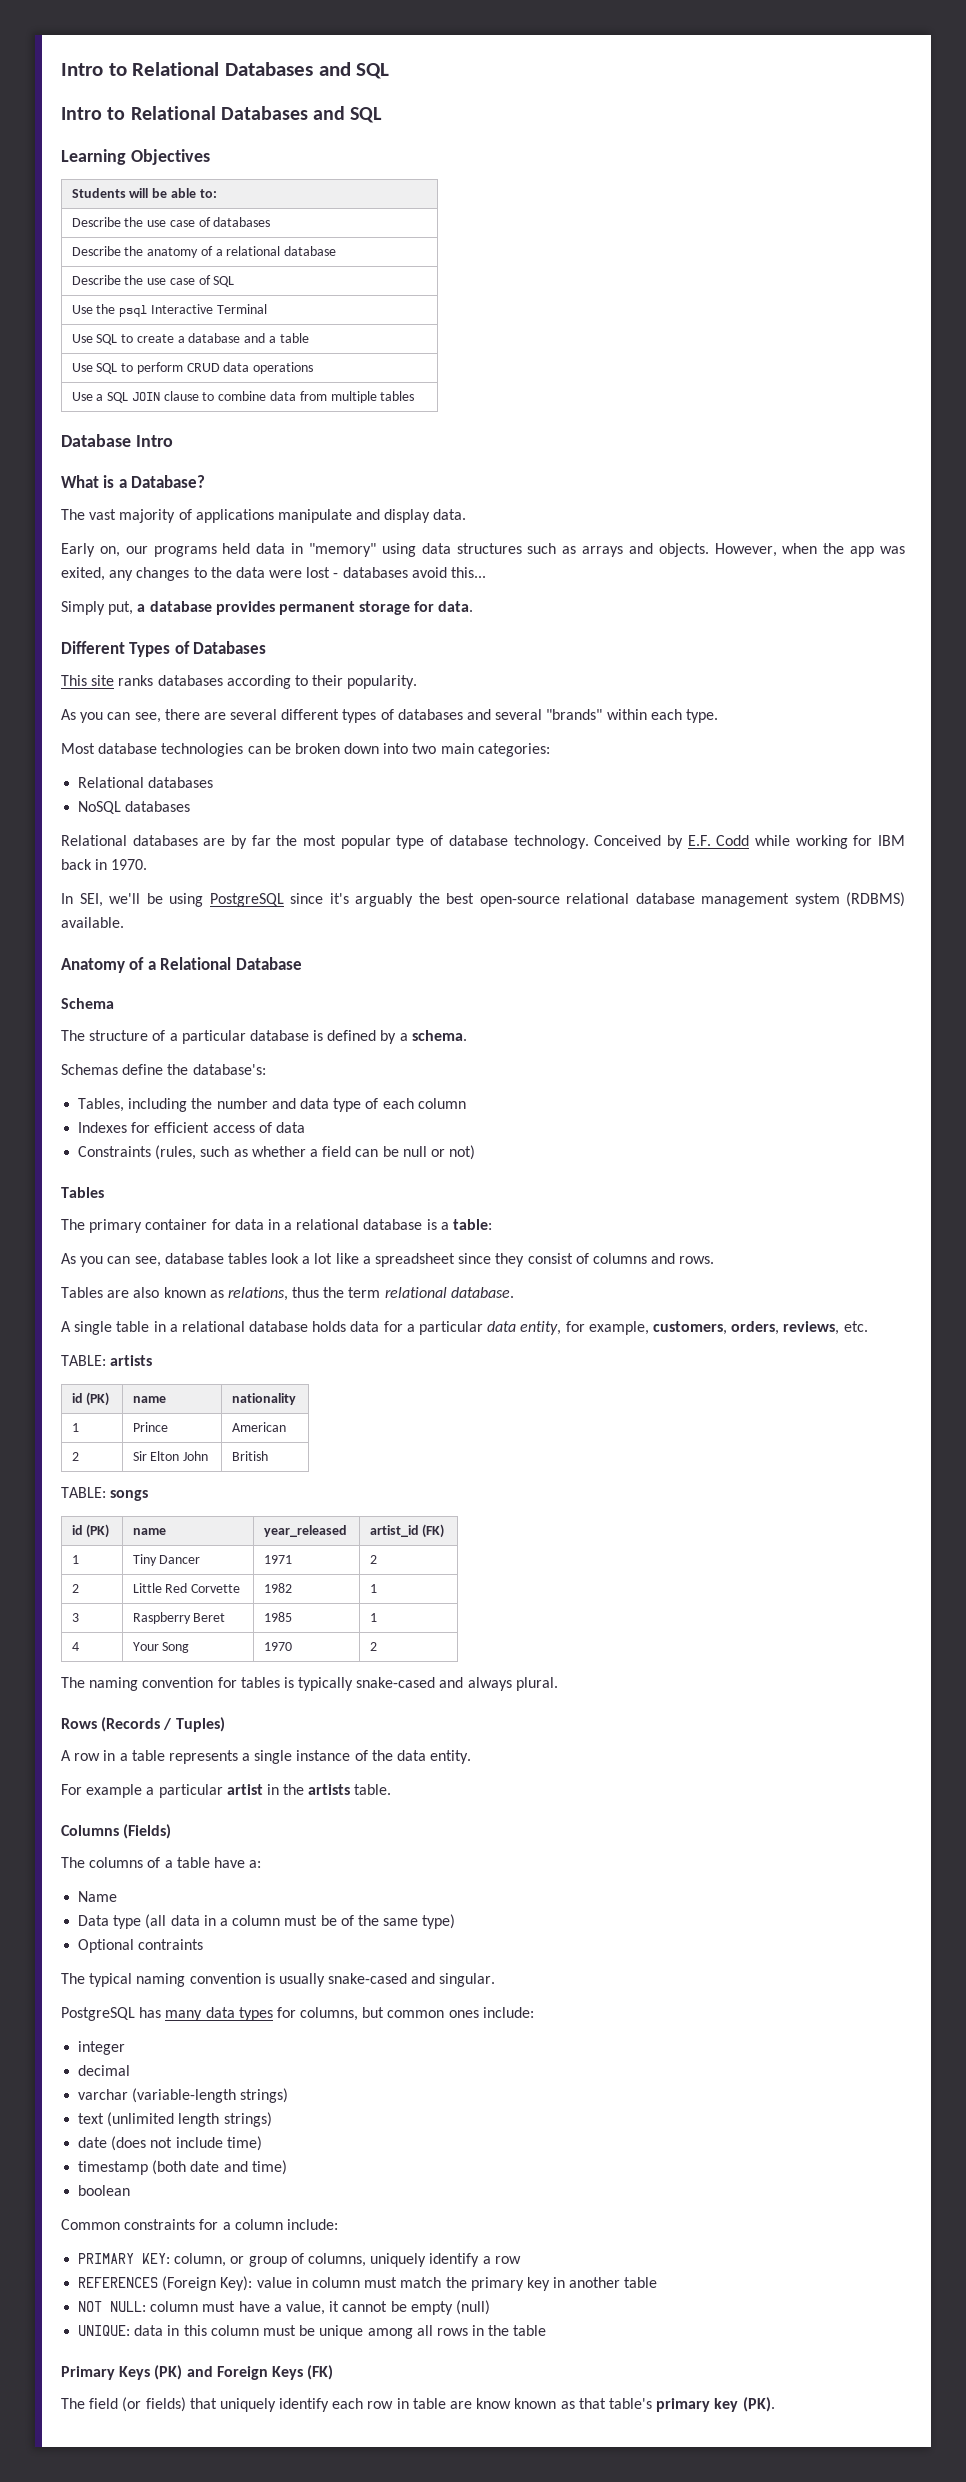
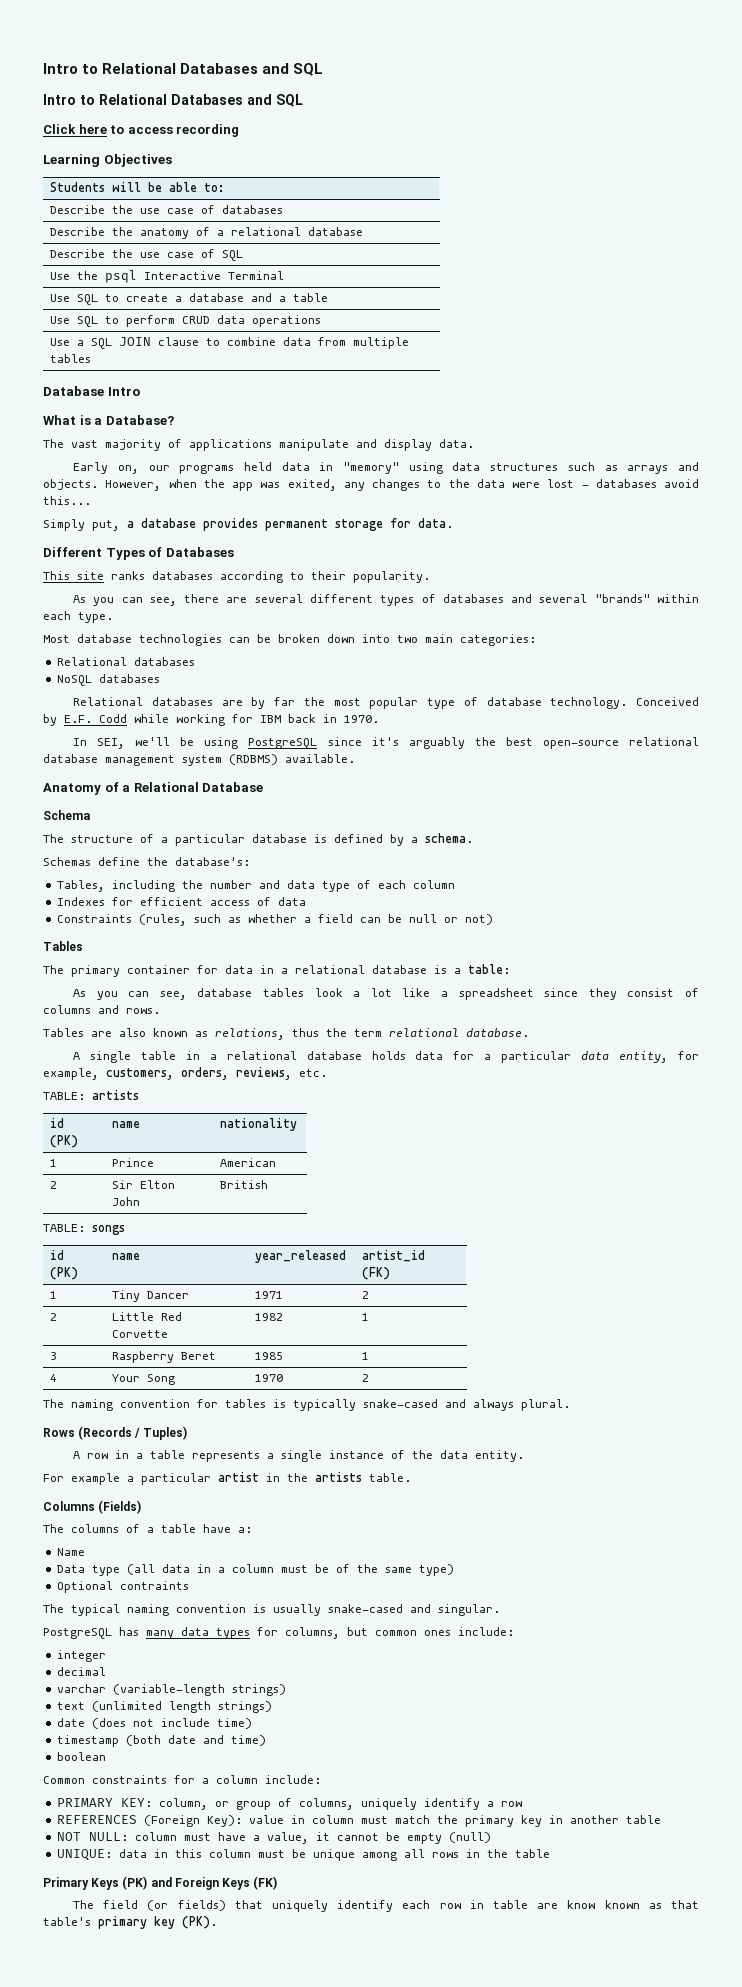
+ Click here to access recording

